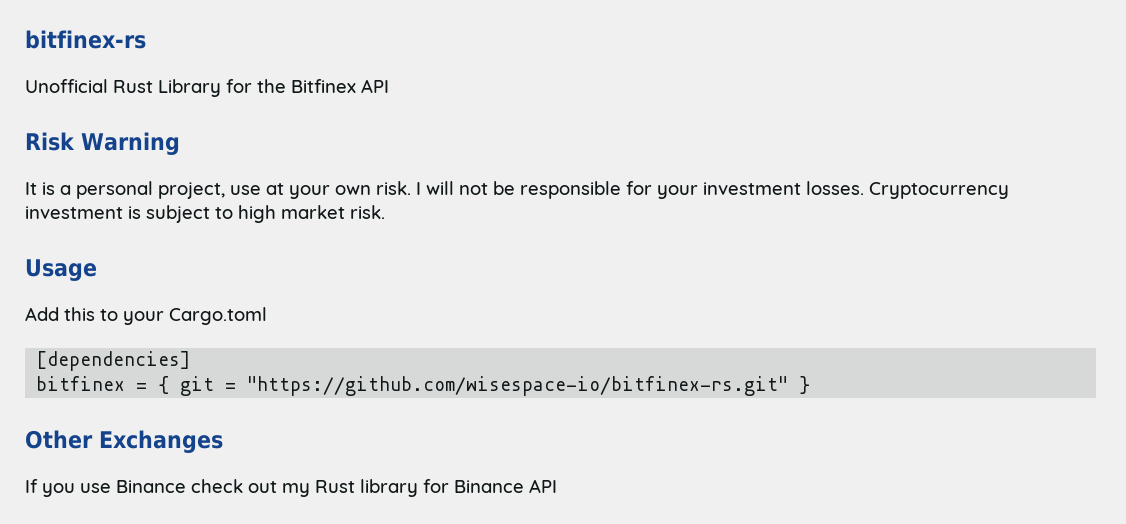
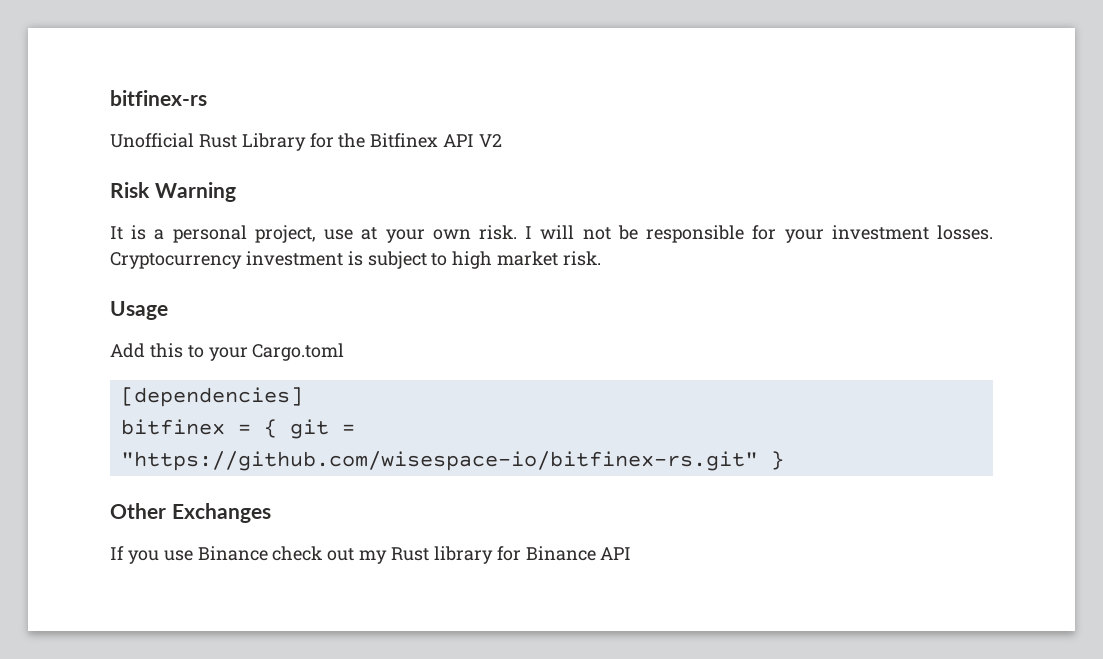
- Unofficial Rust Library for the Bitfinex API
+ Unofficial Rust Library for the Bitfinex API V2

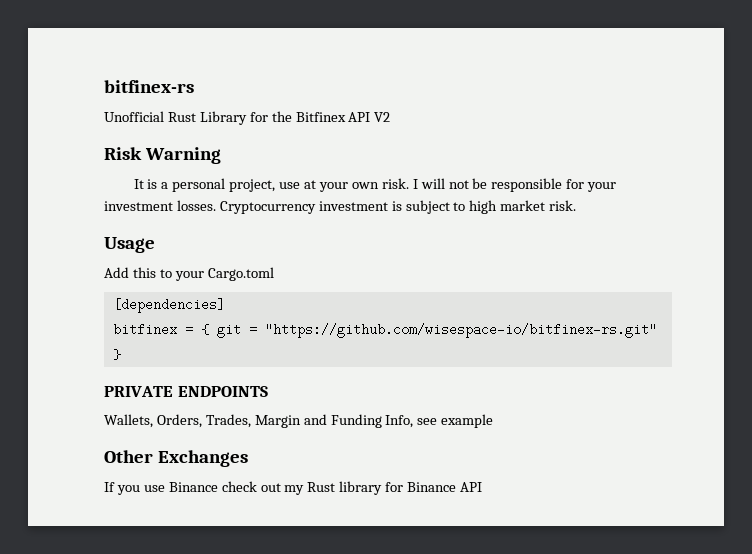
+ PRIVATE ENDPOINTS
+ Wallets, Orders, Trades, Margin and Funding Info, see example

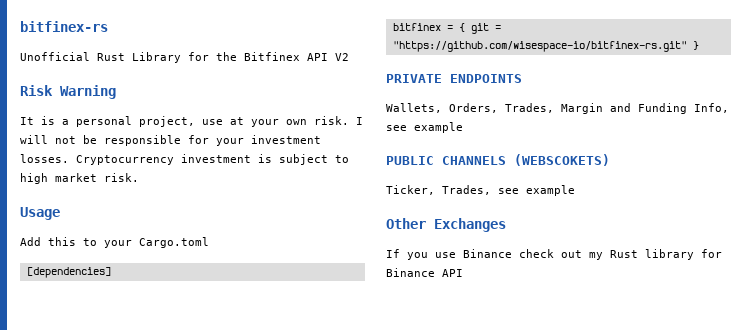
+ PUBLIC CHANNELS (WEBSCOKETS)
+ Ticker, Trades, see example

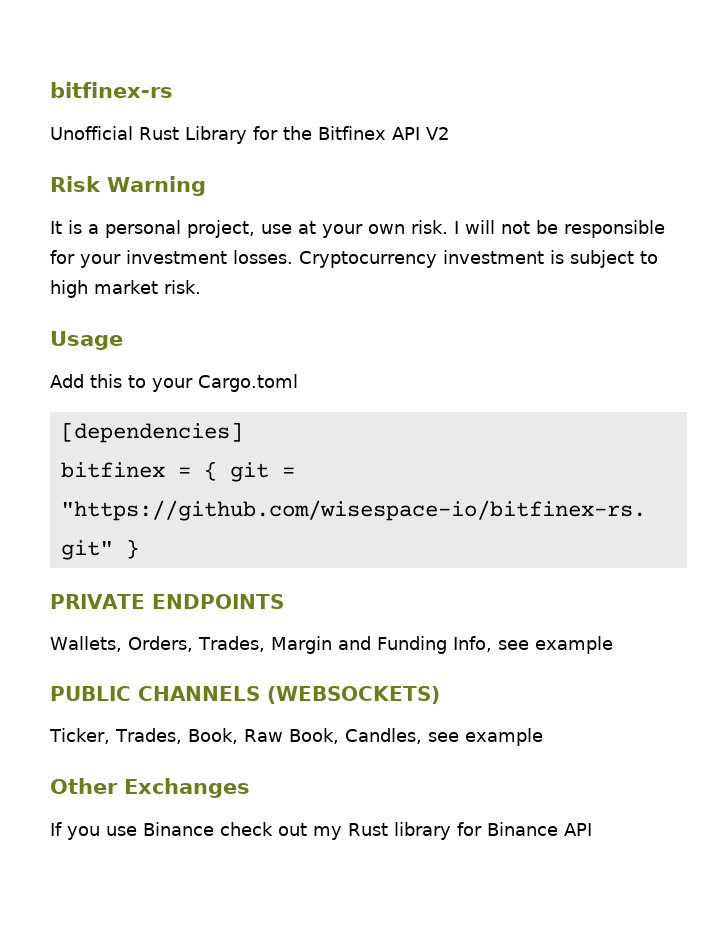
- PUBLIC CHANNELS (WEBSCOKETS)
+ PUBLIC CHANNELS (WEBSOCKETS)
- Ticker, Trades, see example
+ Ticker, Trades, Book, Raw Book, Candles, see example

